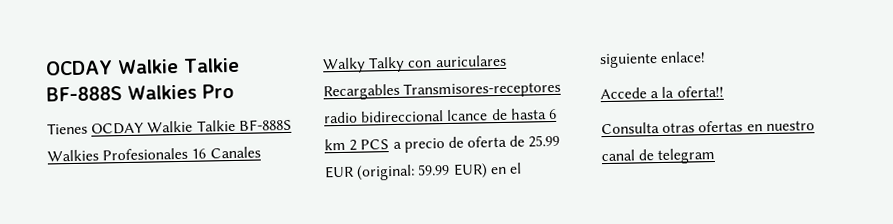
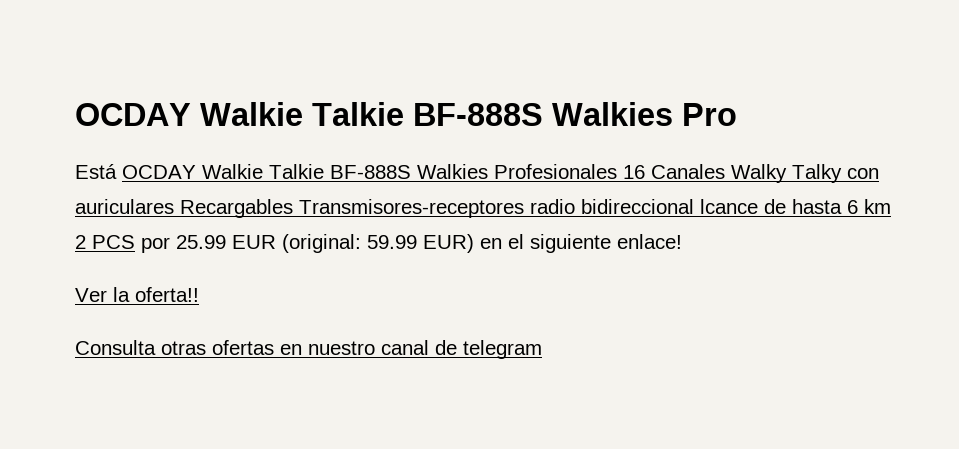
- Tienes OCDAY Walkie Talkie BF-888S Walkies Profesionales 16 Canales Walky Talky con auriculares Recargables Transmisores-receptores radio bidireccional lcance de hasta 6 km 2 PCS a precio de oferta de 25.99 EUR (original: 59.99 EUR) en el siguiente enlace!
+ Está OCDAY Walkie Talkie BF-888S Walkies Profesionales 16 Canales Walky Talky con auriculares Recargables Transmisores-receptores radio bidireccional lcance de hasta 6 km 2 PCS por 25.99 EUR (original: 59.99 EUR) en el siguiente enlace!
- Accede a la oferta!!
+ Ver la oferta!!

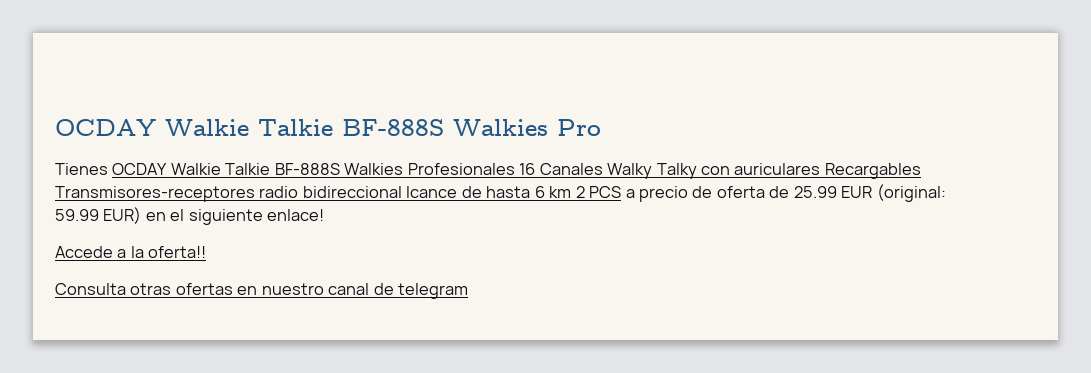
- Está OCDAY Walkie Talkie BF-888S Walkies Profesionales 16 Canales Walky Talky con auriculares Recargables Transmisores-receptores radio bidireccional lcance de hasta 6 km 2 PCS por 25.99 EUR (original: 59.99 EUR) en el siguiente enlace!
+ Tienes OCDAY Walkie Talkie BF-888S Walkies Profesionales 16 Canales Walky Talky con auriculares Recargables Transmisores-receptores radio bidireccional lcance de hasta 6 km 2 PCS a precio de oferta de 25.99 EUR (original: 59.99 EUR) en el siguiente enlace!
- Ver la oferta!!
+ Accede a la oferta!!

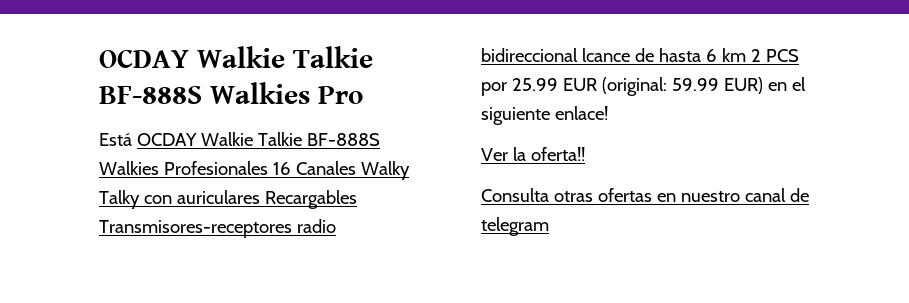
- Tienes OCDAY Walkie Talkie BF-888S Walkies Profesionales 16 Canales Walky Talky con auriculares Recargables Transmisores-receptores radio bidireccional lcance de hasta 6 km 2 PCS a precio de oferta de 25.99 EUR (original: 59.99 EUR) en el siguiente enlace!
+ Está OCDAY Walkie Talkie BF-888S Walkies Profesionales 16 Canales Walky Talky con auriculares Recargables Transmisores-receptores radio bidireccional lcance de hasta 6 km 2 PCS por 25.99 EUR (original: 59.99 EUR) en el siguiente enlace!
- Accede a la oferta!!
+ Ver la oferta!!

